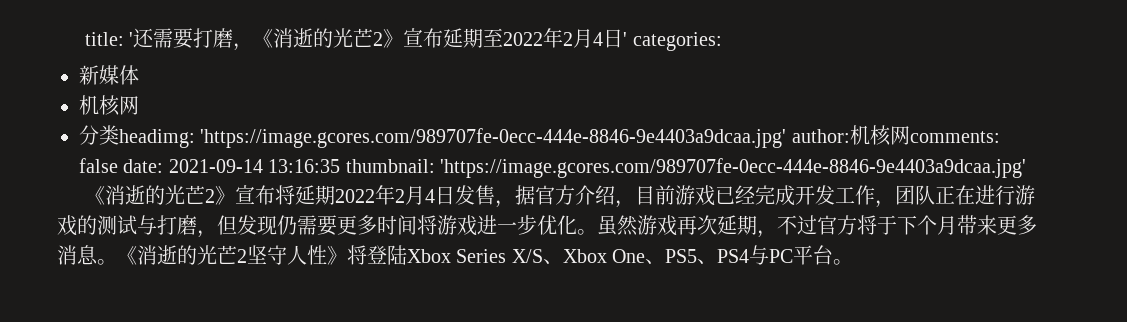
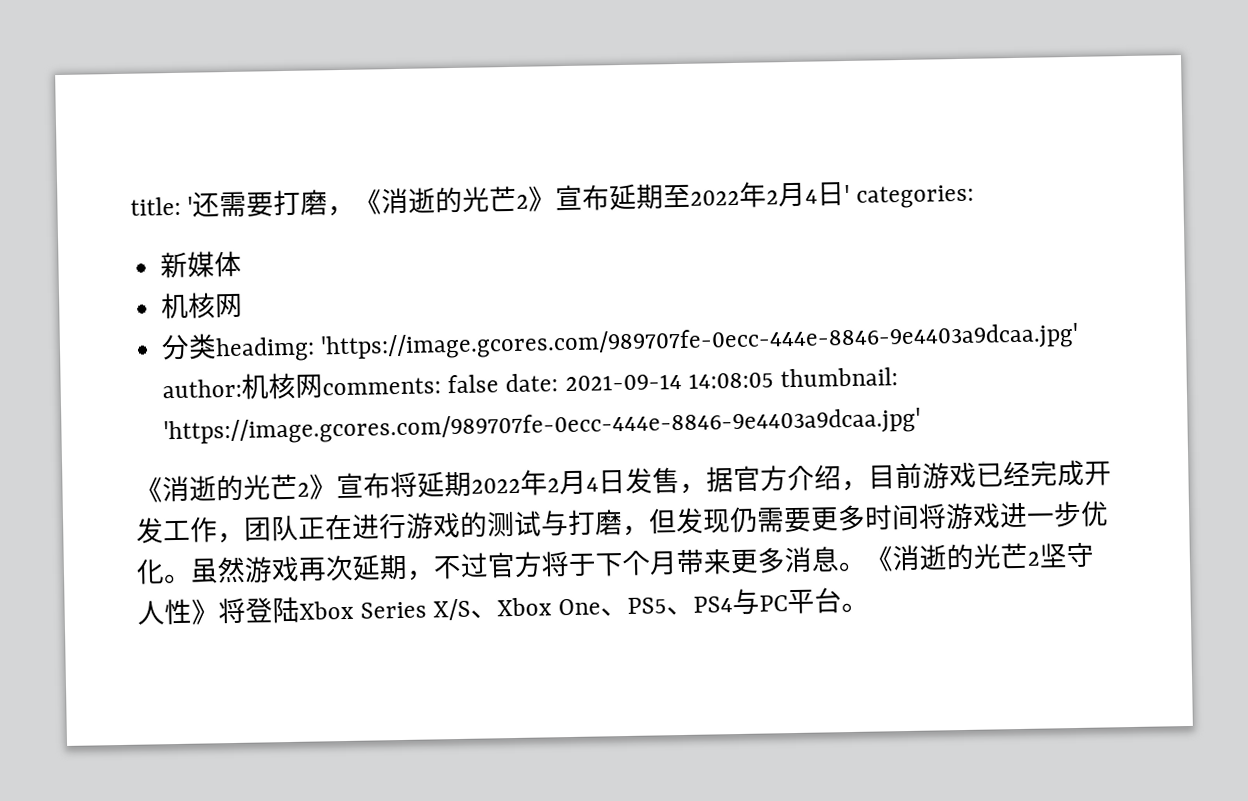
- 分类headimg: 'https://image.gcores.com/989707fe-0ecc-444e-8846-9e4403a9dcaa.jpg' author:机核网comments: false date: 2021-09-14 13:16:35 thumbnail: 'https://image.gcores.com/989707fe-0ecc-444e-8846-9e4403a9dcaa.jpg'
+ 分类headimg: 'https://image.gcores.com/989707fe-0ecc-444e-8846-9e4403a9dcaa.jpg' author:机核网comments: false date: 2021-09-14 14:08:05 thumbnail: 'https://image.gcores.com/989707fe-0ecc-444e-8846-9e4403a9dcaa.jpg'

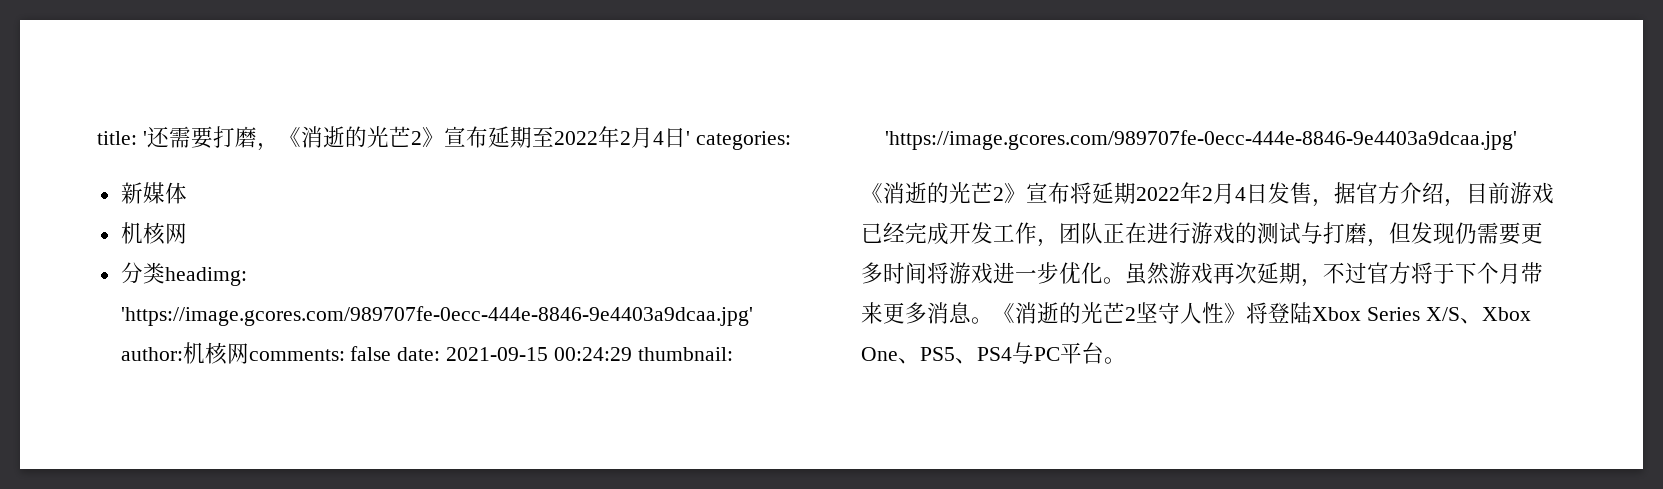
- 分类headimg: 'https://image.gcores.com/989707fe-0ecc-444e-8846-9e4403a9dcaa.jpg' author:机核网comments: false date: 2021-09-14 14:08:05 thumbnail: 'https://image.gcores.com/989707fe-0ecc-444e-8846-9e4403a9dcaa.jpg'
+ 分类headimg: 'https://image.gcores.com/989707fe-0ecc-444e-8846-9e4403a9dcaa.jpg' author:机核网comments: false date: 2021-09-15 00:24:29 thumbnail: 'https://image.gcores.com/989707fe-0ecc-444e-8846-9e4403a9dcaa.jpg'

